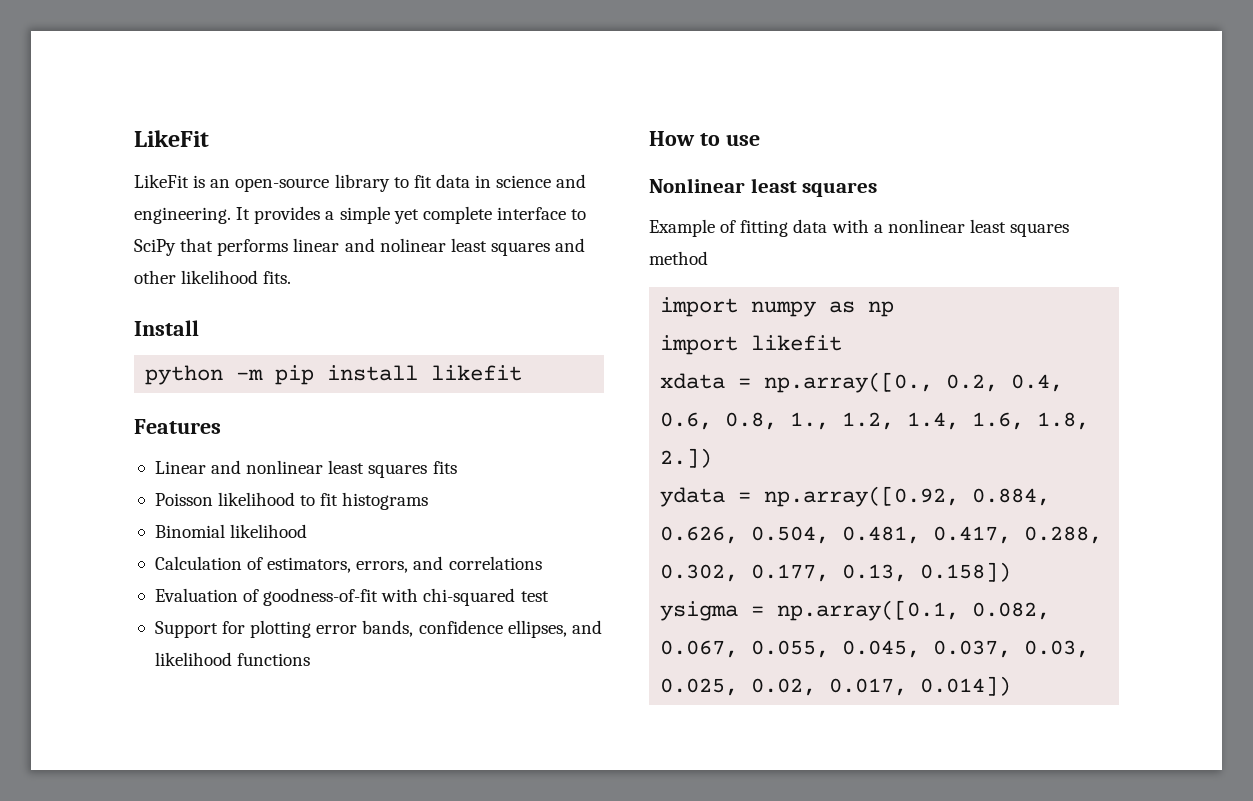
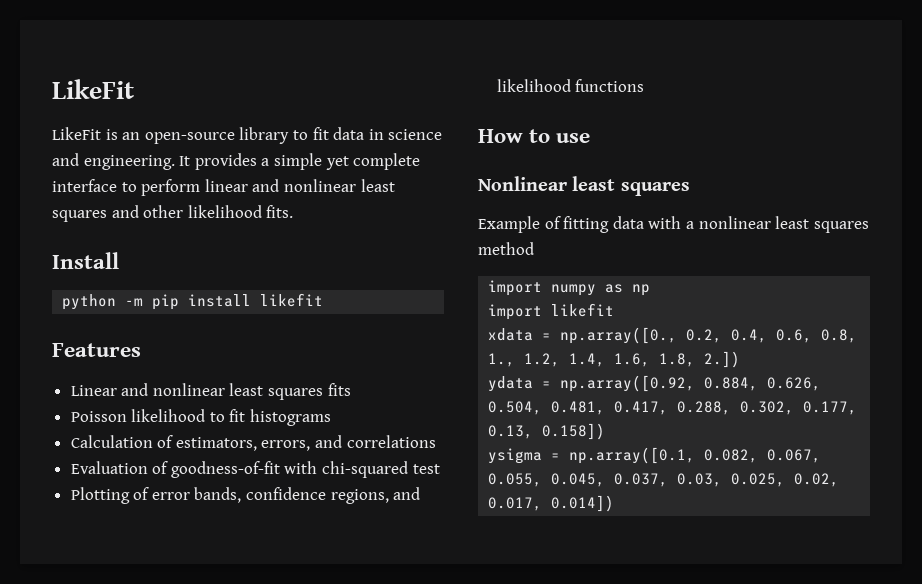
- It provides a simple yet complete interface to SciPy that performs linear and nolinear least squares and other likelihood fits.
+ It provides a simple yet complete interface to perform linear and nonlinear least squares and other likelihood fits.
- Binomial likelihood
- Support for plotting error bands, confidence ellipses, and likelihood functions
+ Plotting of error bands, confidence regions, and likelihood functions

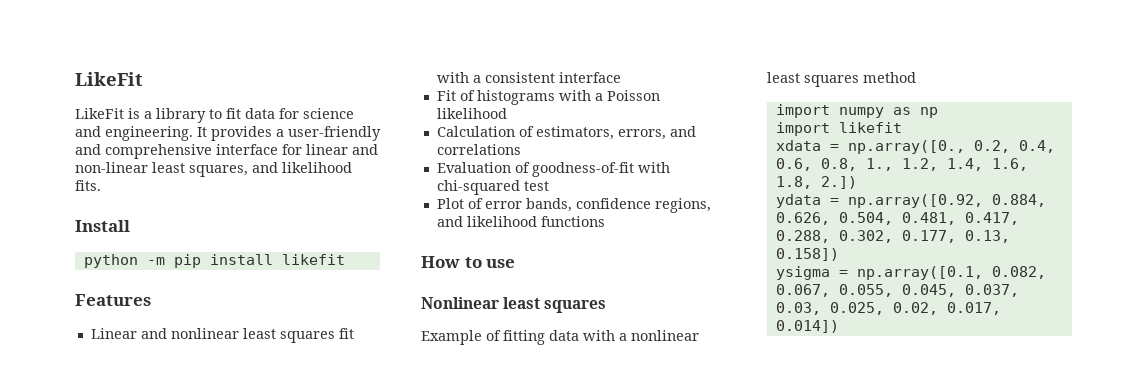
- LikeFit is an open-source library to fit data in science and engineering.
+ LikeFit is a library to fit data for science and engineering.
- It provides a simple yet complete interface to perform linear and nonlinear least squares and other likelihood fits.
+ It provides a user-friendly and comprehensive interface for linear and non-linear least squares, and likelihood fits.
- Linear and nonlinear least squares fits
- Poisson likelihood to fit histograms
+ Linear and nonlinear least squares fit with a consistent interface
+ Fit of histograms with a Poisson likelihood
- Plotting of error bands, confidence regions, and likelihood functions
+ Plot of error bands, confidence regions, and likelihood functions

